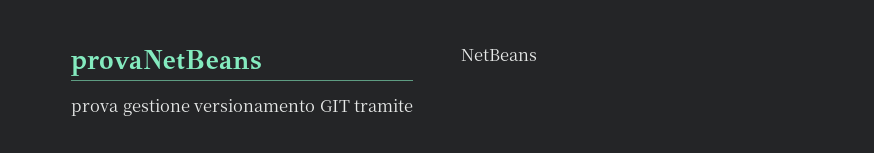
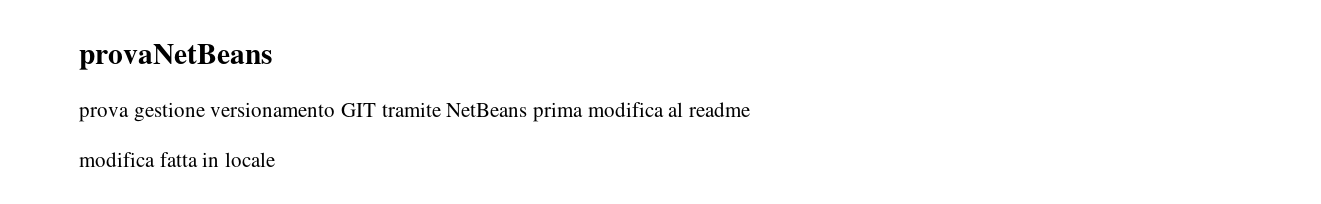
- prova gestione versionamento GIT tramite NetBeans
+ prova gestione versionamento GIT tramite NetBeans prima modifica al readme
+ modifica fatta in locale

